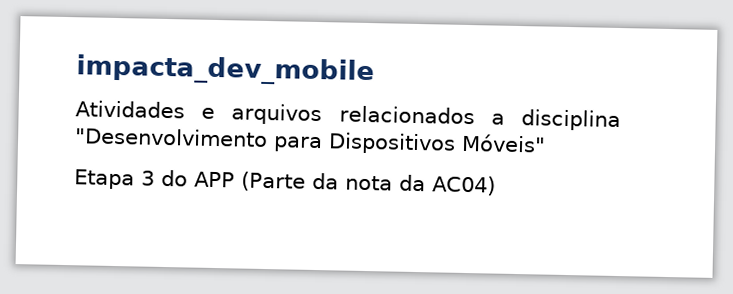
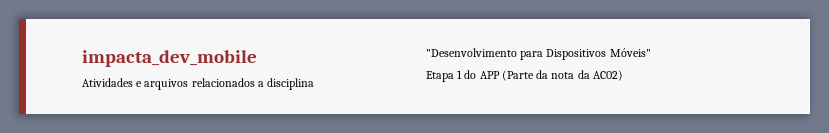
- Etapa 3 do APP (Parte da nota da AC04)
+ Etapa 1 do APP (Parte da nota da AC02)

